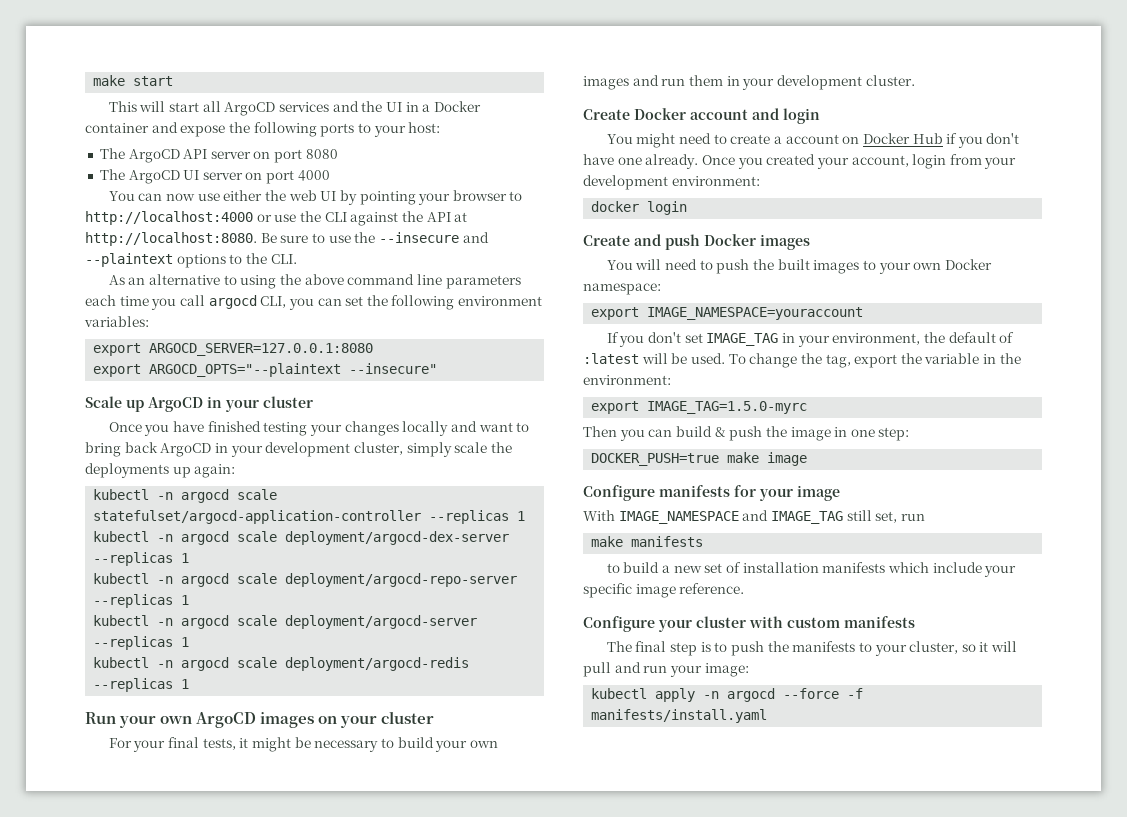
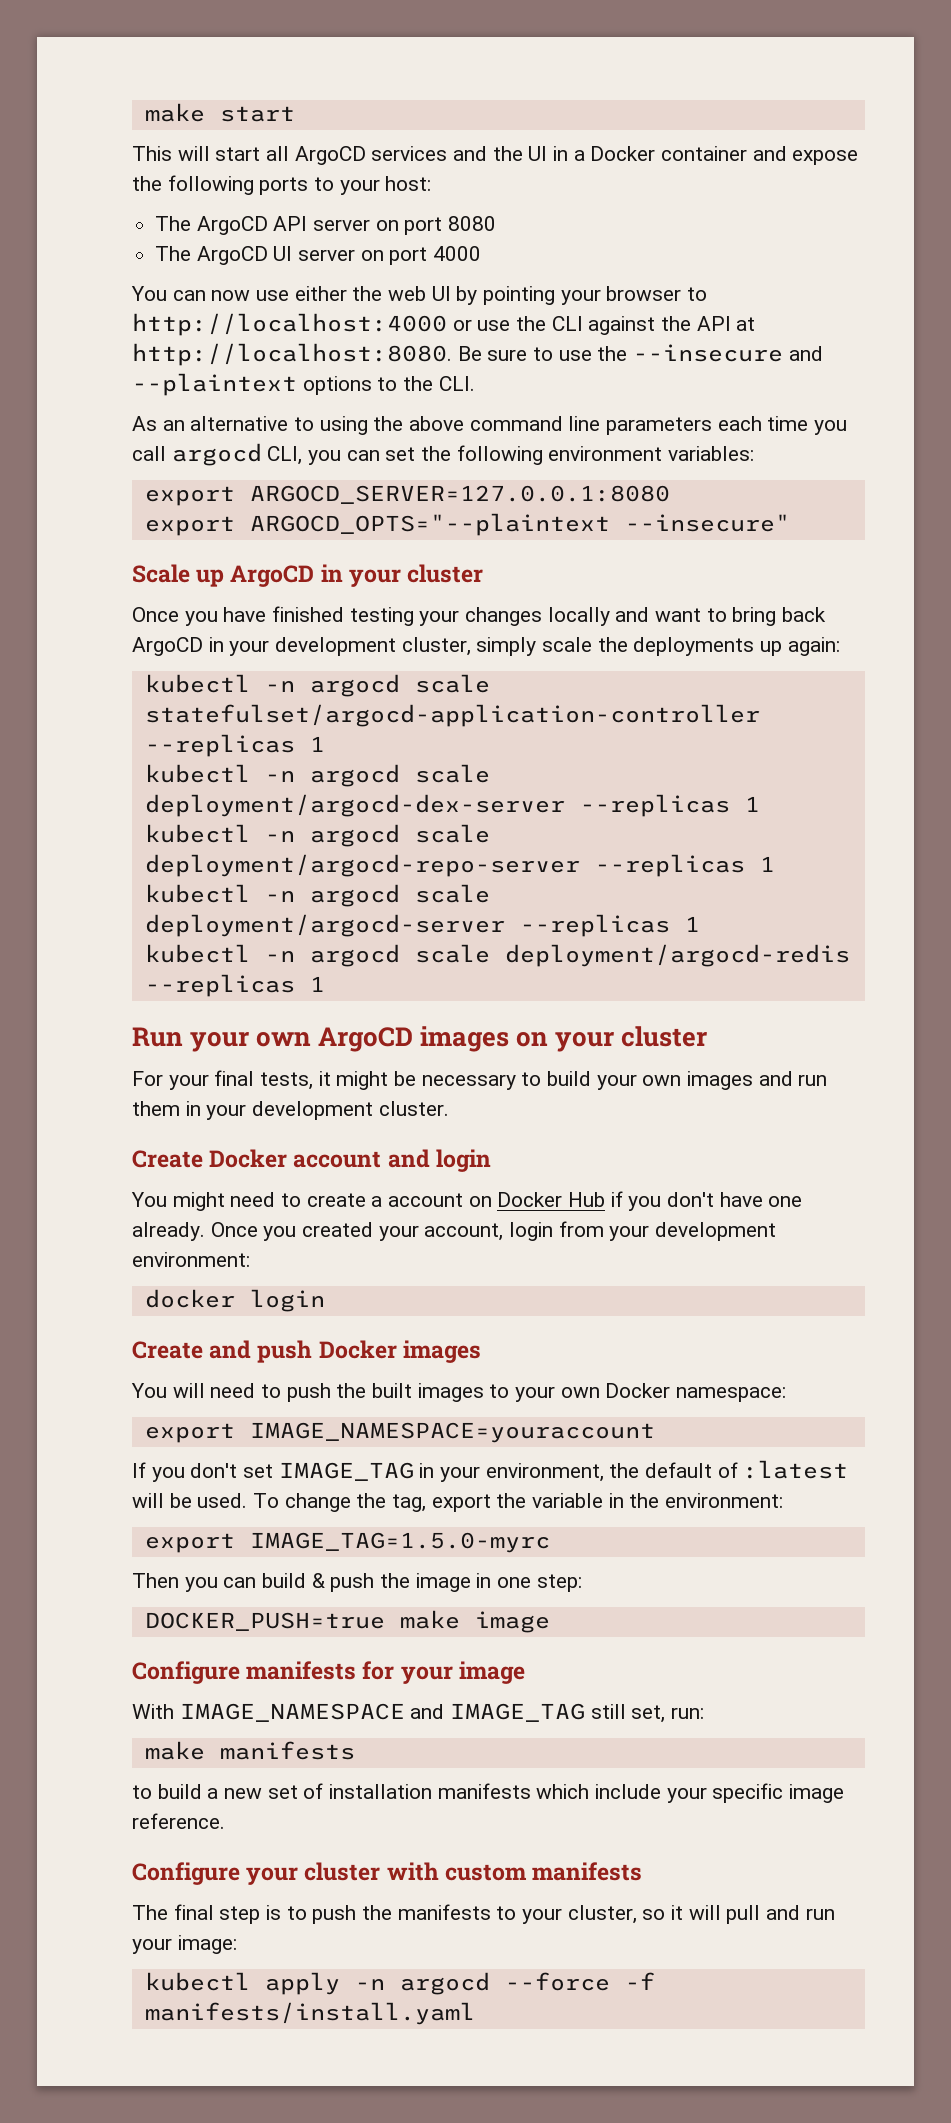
- With IMAGE_NAMESPACE and IMAGE_TAG still set, run
+ With IMAGE_NAMESPACE and IMAGE_TAG still set, run:

